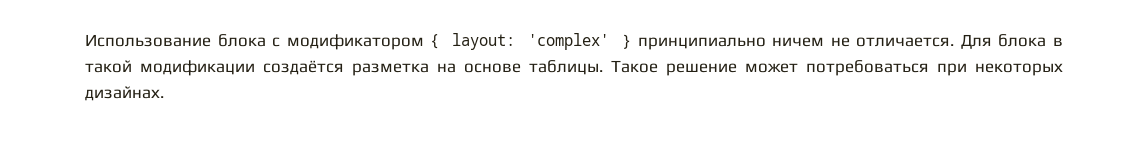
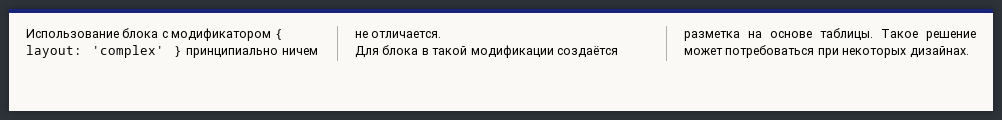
- Использование блока с модификатором { layout: 'complex' } принципиально ничем не отличается. Для блока в такой модификации создаётся разметка на основе таблицы.
+ Использование блока с модификатором { layout: 'complex' } принципиально ничем не отличается.
+ Для блока в такой модификации создаётся разметка на основе таблицы.

